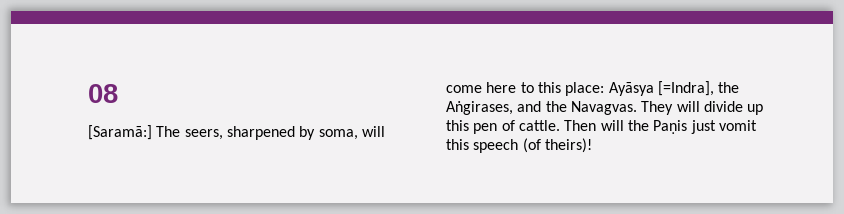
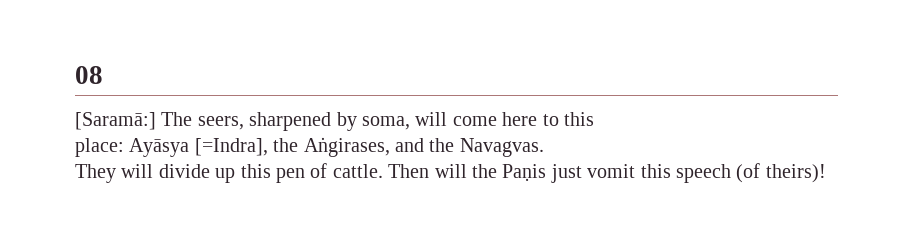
- [Saramā:] The seers, sharpened by soma, will come here to this place: Ayāsya [=Indra], the Aṅgirases, and the Navagvas. They will divide up this pen of cattle.
+ [Saramā:] The seers, sharpened by soma, will come here to this
+ place: Ayāsya [=Indra], the Aṅgirases, and the Navagvas.
+ They will divide up this pen of cattle.

